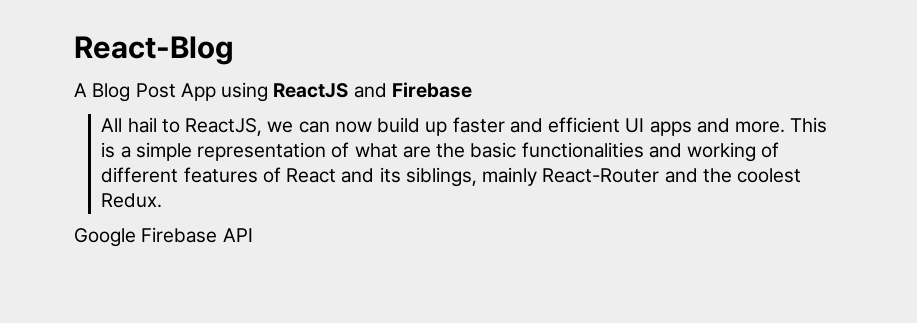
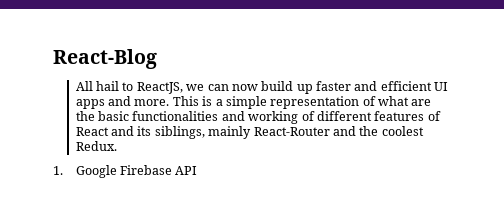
- A Blog Post App using ReactJS and Firebase
- Google Firebase API
+ 1. Google Firebase API

